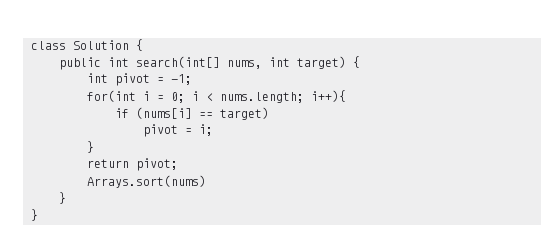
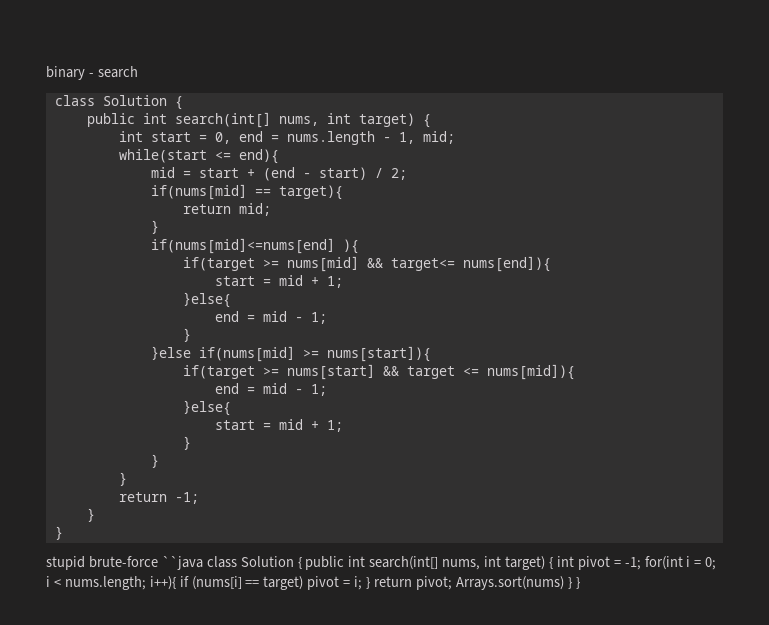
+ binary - search
- int pivot = -1;
- for(int i = 0; i < nums.length; i++){
- if (nums[i] == target)
- pivot = i;
+ int start = 0, end = nums.length - 1, mid;
+ while(start <= end){
+ mid = start + (end - start) / 2;
+ if(nums[mid] == target){
+ return mid;
  }
- return pivot;
- Arrays.sort(nums)
+ if(nums[mid]<=nums[end] ){
+ if(target >= nums[mid] && target<= nums[end]){
+ start = mid + 1;
+ }else{
+ end = mid - 1;
+ }
+ }else if(nums[mid] >= nums[start]){
+ if(target >= nums[start] && target <= nums[mid]){
+ end = mid - 1;
+ }else{
+ start = mid + 1;
  }
  }
+ }
+ return -1;
+ }
+ }
+ stupid brute-force ``java class Solution { public int search(int[] nums, int target) { int pivot = -1; for(int i = 0; i < nums.length; i++){ if (nums[i] == target) pivot = i; } return pivot; Arrays.sort(nums) } }

